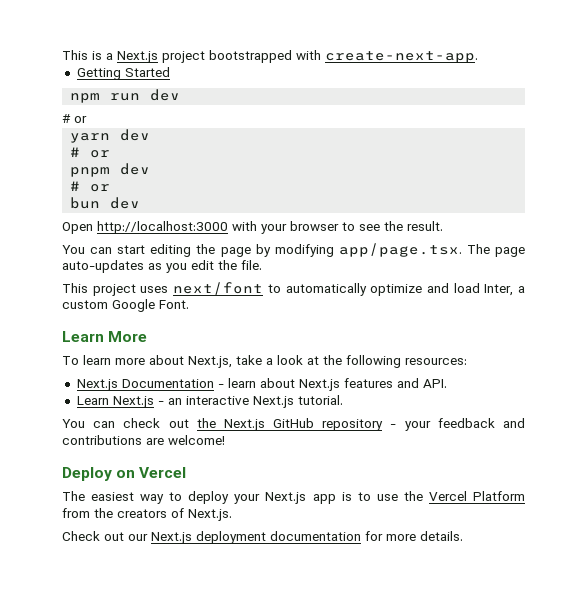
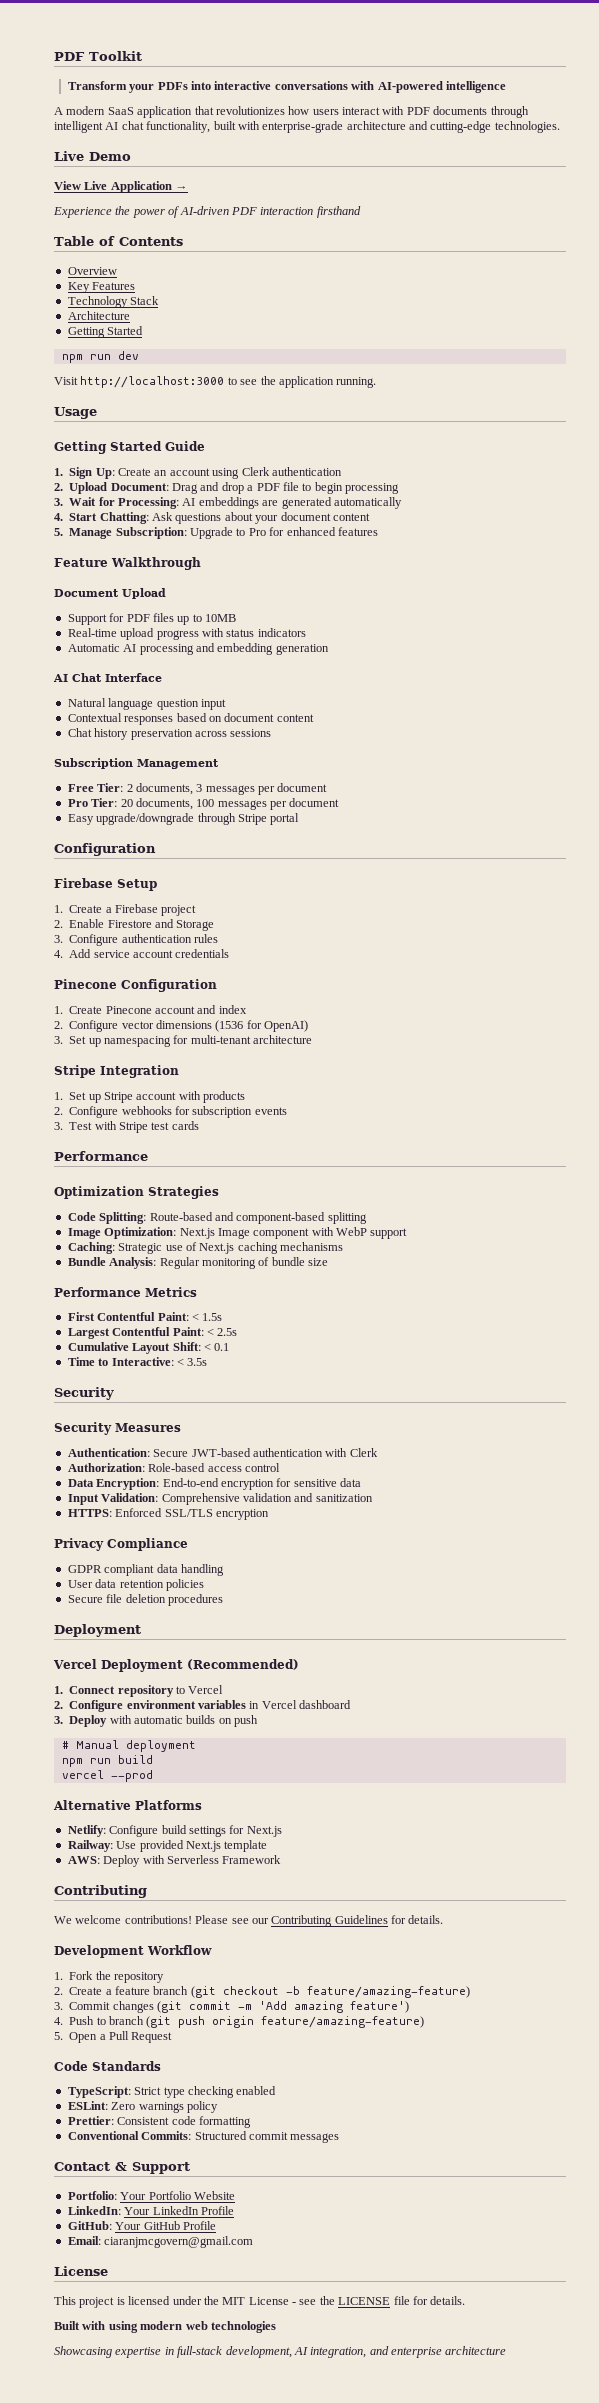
- This is a Next.js project bootstrapped with create-next-app.
+ PDF Toolkit
+ Transform your PDFs into interactive conversations with AI-powered intelligence
+ A modern SaaS application that revolutionizes how users interact with PDF documents through intelligent AI chat functionality, built with enterprise-grade architecture and cutting-edge technologies.
+ Live Demo
+ View Live Application →
+ Experience the power of AI-driven PDF interaction firsthand
+ Table of Contents
+ Overview
+ Key Features
+ Technology Stack
+ Architecture
  npm run dev
- # or
- yarn dev
- # or
- pnpm dev
- # or
- bun dev
- Open http://localhost:3000 with your browser to see the result.
- You can start editing the page by modifying app/page.tsx. The page auto-updates as you edit the file.
- This project uses next/font to automatically optimize and load Inter, a custom Google Font.
- Learn More
- To learn more about Next.js, take a look at the following resources:
- Next.js Documentation - learn about Next.js features and API.
- Learn Next.js - an interactive Next.js tutorial.
- You can check out the Next.js GitHub repository - your feedback and contributions are welcome!
- Deploy on Vercel
- The easiest way to deploy your Next.js app is to use the Vercel Platform from the creators of Next.js.
- Check out our Next.js deployment documentation for more details.
+ Visit http://localhost:3000 to see the application running.
+ Usage
+ Getting Started Guide
+ 1. Sign Up: Create an account using Clerk authentication
+ 2. Upload Document: Drag and drop a PDF file to begin processing
+ 3. Wait for Processing: AI embeddings are generated automatically
+ 4. Start Chatting: Ask questions about your document content
+ 5. Manage Subscription: Upgrade to Pro for enhanced features
+ Feature Walkthrough
+ Document Upload
+ Support for PDF files up to 10MB
+ Real-time upload progress with status indicators
+ Automatic AI processing and embedding generation
+ AI Chat Interface
+ Natural language question input
+ Contextual responses based on document content
+ Chat history preservation across sessions
+ Subscription Management
+ Free Tier: 2 documents, 3 messages per document
+ Pro Tier: 20 documents, 100 messages per document
+ Easy upgrade/downgrade through Stripe portal
+ Configuration
+ Firebase Setup
+ 1. Create a Firebase project
+ 2. Enable Firestore and Storage
+ 3. Configure authentication rules
+ 4. Add service account credentials
+ Pinecone Configuration
+ 1. Create Pinecone account and index
+ 2. Configure vector dimensions (1536 for OpenAI)
+ 3. Set up namespacing for multi-tenant architecture
+ Stripe Integration
+ 1. Set up Stripe account with products
+ 2. Configure webhooks for subscription events
+ 3. Test with Stripe test cards
+ Performance
+ Optimization Strategies
+ Code Splitting: Route-based and component-based splitting
+ Image Optimization: Next.js Image component with WebP support
+ Caching: Strategic use of Next.js caching mechanisms
+ Bundle Analysis: Regular monitoring of bundle size
+ Performance Metrics
+ First Contentful Paint: < 1.5s
+ Largest Contentful Paint: < 2.5s
+ Cumulative Layout Shift: < 0.1
+ Time to Interactive: < 3.5s
+ Security
+ Security Measures
+ Authentication: Secure JWT-based authentication with Clerk
+ Authorization: Role-based access control
+ Data Encryption: End-to-end encryption for sensitive data
+ Input Validation: Comprehensive validation and sanitization
+ HTTPS: Enforced SSL/TLS encryption
+ Privacy Compliance
+ GDPR compliant data handling
+ User data retention policies
+ Secure file deletion procedures
+ Deployment
+ Vercel Deployment (Recommended)
+ 1. Connect repository to Vercel
+ 2. Configure environment variables in Vercel dashboard
+ 3. Deploy with automatic builds on push
+ # Manual deployment
+ npm run build
+ vercel --prod
+ Alternative Platforms
+ Netlify: Configure build settings for Next.js
+ Railway: Use provided Next.js template
+ AWS: Deploy with Serverless Framework
+ Contributing
+ We welcome contributions! Please see our Contributing Guidelines for details.
+ Development Workflow
+ 1. Fork the repository
+ 2. Create a feature branch (git checkout -b feature/amazing-feature)
+ 3. Commit changes (git commit -m 'Add amazing feature')
+ 4. Push to branch (git push origin feature/amazing-feature)
+ 5. Open a Pull Request
+ Code Standards
+ TypeScript: Strict type checking enabled
+ ESLint: Zero warnings policy
+ Prettier: Consistent code formatting
+ Conventional Commits: Structured commit messages
+ Contact & Support
+ Portfolio: Your Portfolio Website
+ LinkedIn: Your LinkedIn Profile
+ GitHub: Your GitHub Profile
+ Email: ciaranjmcgovern@gmail.com
+ License
+ This project is licensed under the MIT License - see the LICENSE file for details.
+ Built with using modern web technologies
+ Showcasing expertise in full-stack development, AI integration, and enterprise architecture

